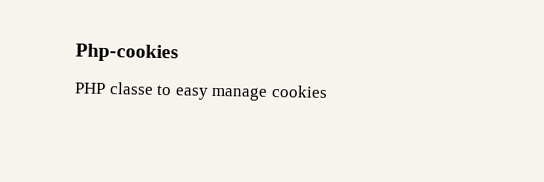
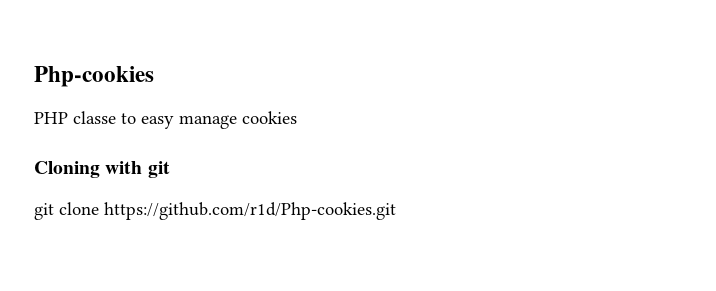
+ Cloning with git
+ git clone https://github.com/r1d/Php-cookies.git

